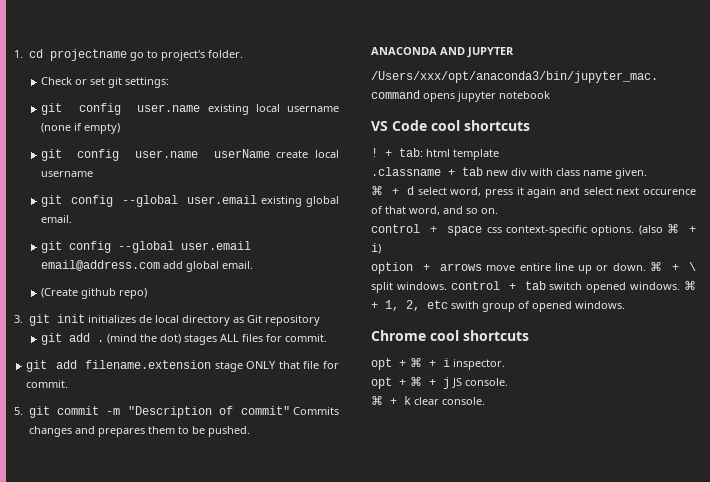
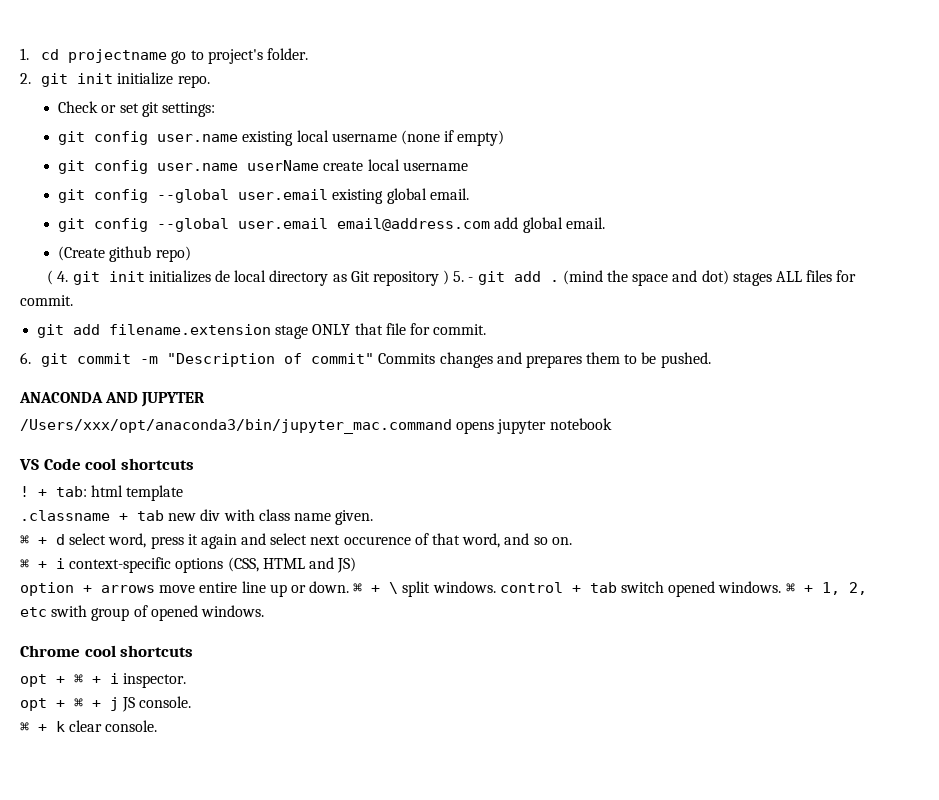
+ 2. git init initialize repo.
- 3. git init initializes de local directory as Git repository
- git add .
+ ( 4. git init initializes de local directory as Git repository ) 5. - git add .
- (mind the dot) stages ALL files for commit.
+ (mind the space and dot) stages ALL files for commit.
- 5. git commit -m "Description of commit" Commits changes and prepares them to be pushed.
+ 6. git commit -m "Description of commit" Commits changes and prepares them to be pushed.
- control + space css context-specific options. (also ⌘ + i)
+ ⌘ + i context-specific options (CSS, HTML and JS)

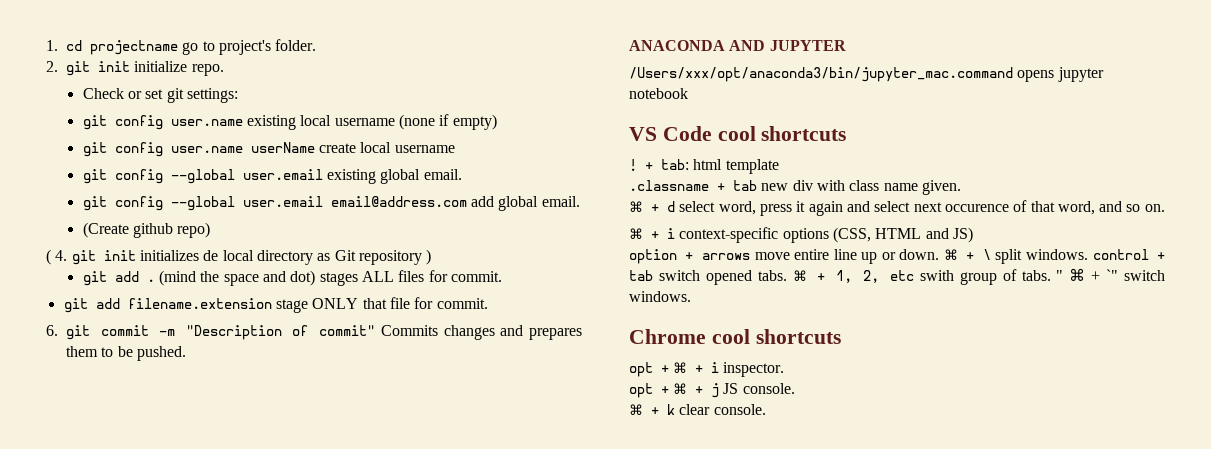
- ( 4. git init initializes de local directory as Git repository ) 5. - git add .
+ ( 4. git init initializes de local directory as Git repository )
+ git add .
- ⌘ + \ split windows. control + tab switch opened windows.
+ ⌘ + \ split windows. control + tab switch opened tabs.
- ⌘ + 1, 2, etc swith group of opened windows.
+ ⌘ + 1, 2, etc swith group of tabs. " ⌘ + `" switch windows.

